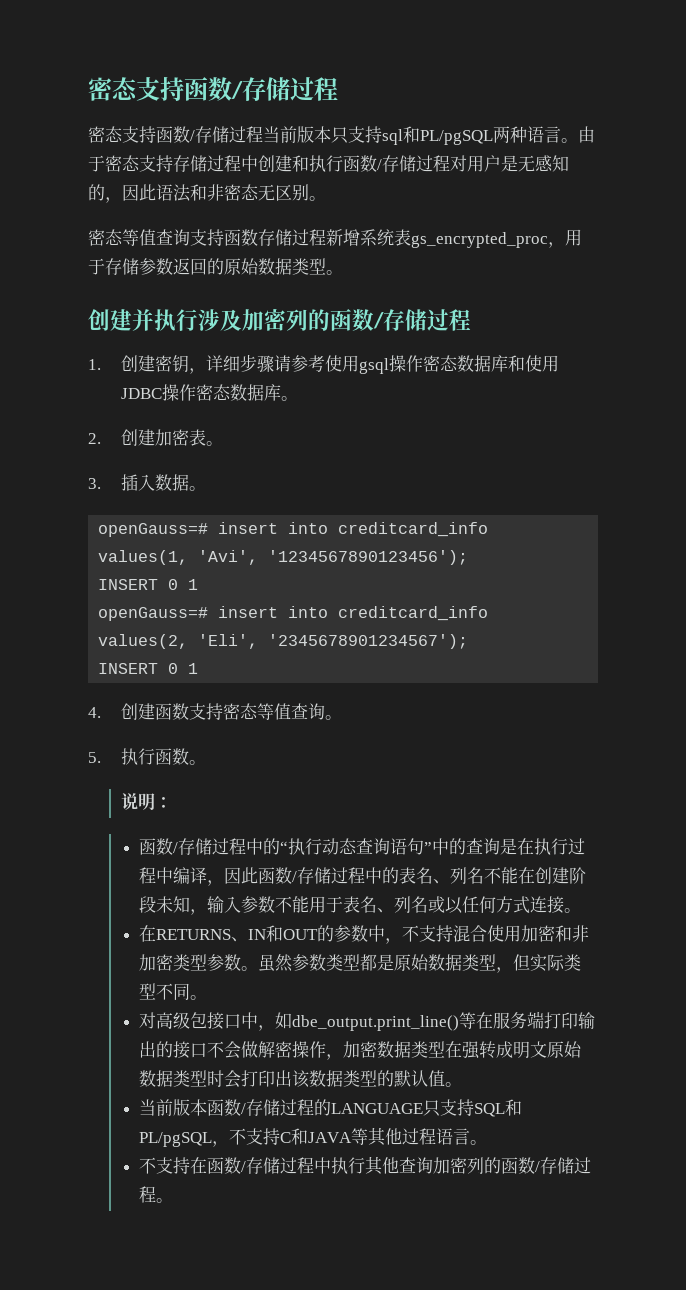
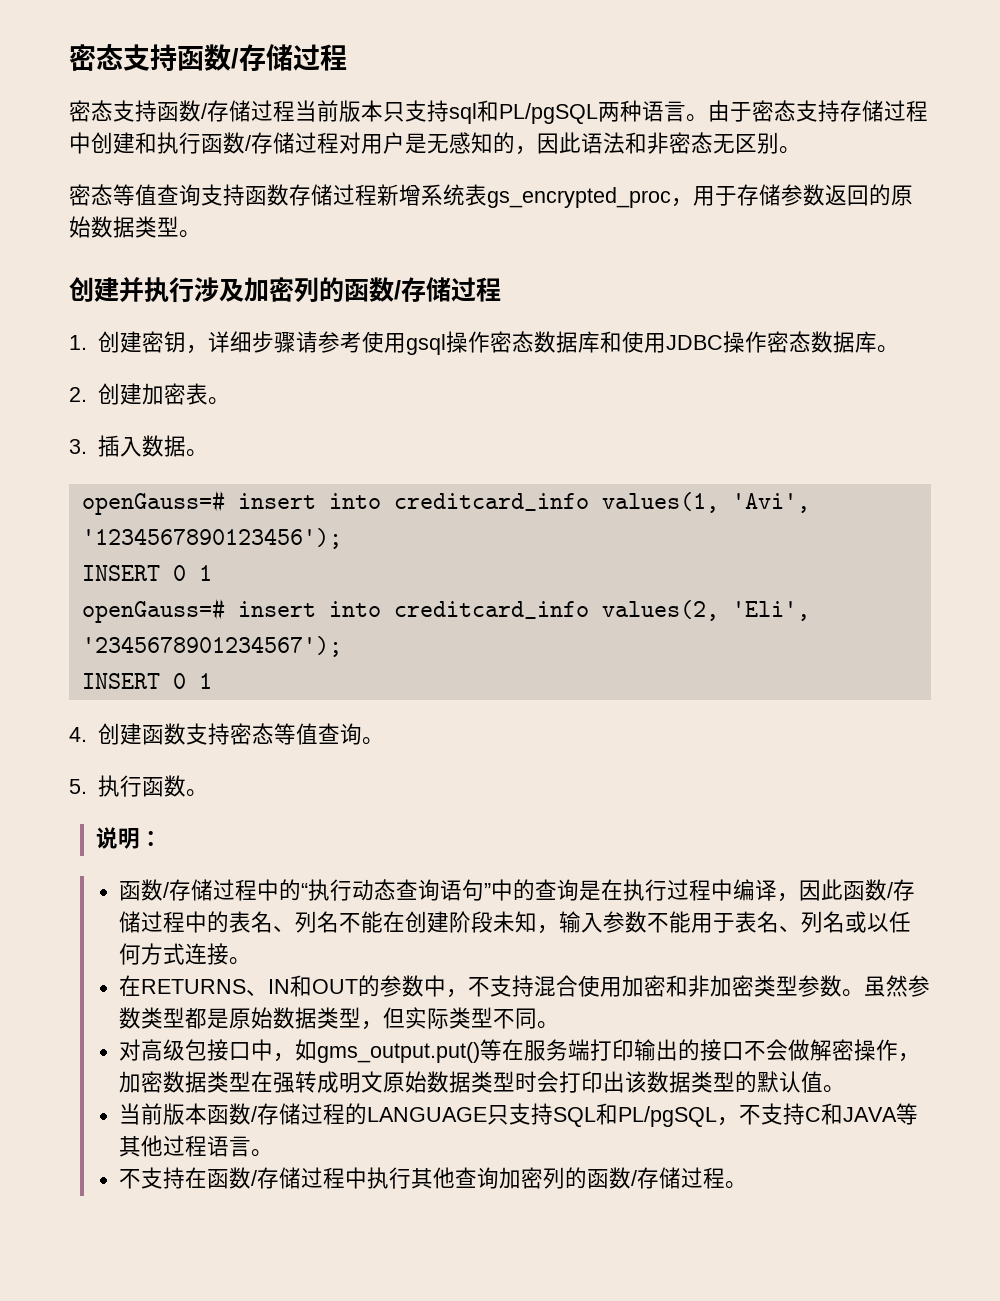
- 对高级包接口中，如dbe_output.print_line()等在服务端打印输出的接口不会做解密操作，加密数据类型在强转成明文原始数据类型时会打印出该数据类型的默认值。
+ 对高级包接口中，如gms_output.put()等在服务端打印输出的接口不会做解密操作，加密数据类型在强转成明文原始数据类型时会打印出该数据类型的默认值。

